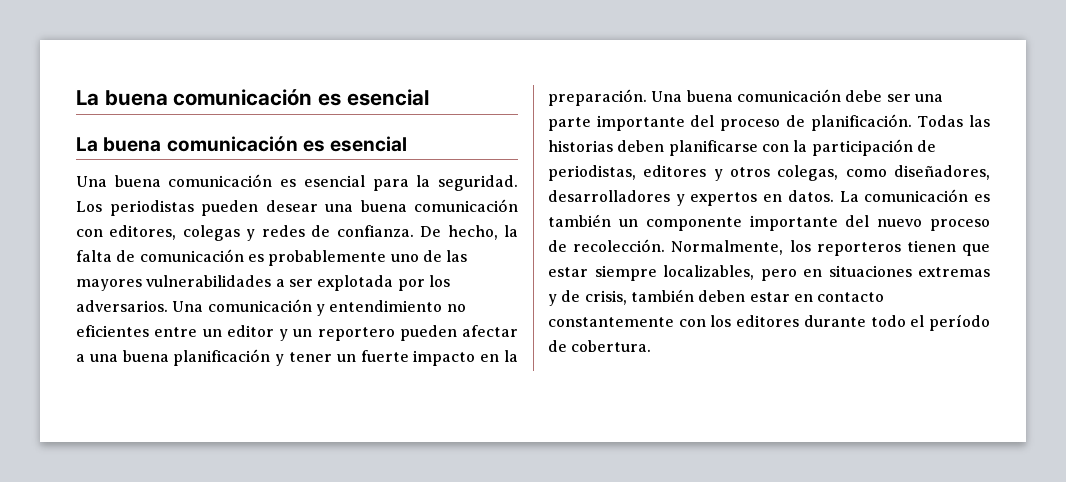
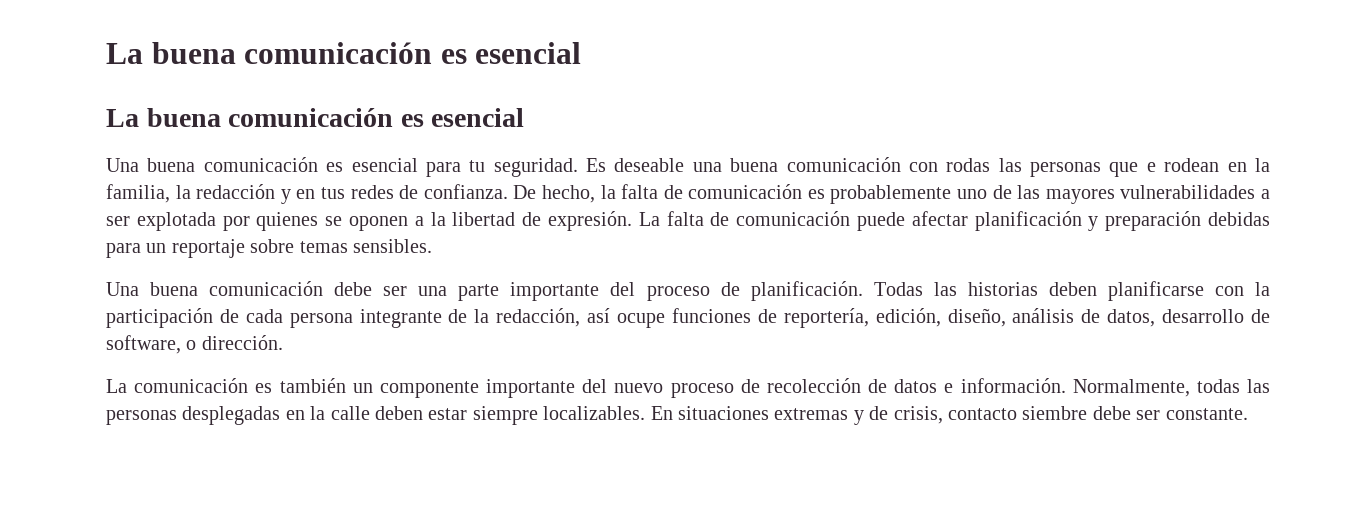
- Una buena comunicación es esencial para la seguridad. Los periodistas pueden desear una buena comunicación con editores, colegas y redes de confianza.
+ Una buena comunicación es esencial para tu seguridad. Es deseable una buena comunicación con rodas las personas que e rodean en la familia, la redacción y en tus redes de confianza.
- De hecho, la falta de comunicación es probablemente uno de las mayores vulnerabilidades a ser explotada por los adversarios. Una comunicación y entendimiento no eficientes entre un editor y un reportero pueden afectar a una buena planificación y tener un fuerte impacto en la preparación. Una buena comunicación debe ser una parte importante del proceso de planificación.
+ De hecho, la falta de comunicación es probablemente uno de las mayores vulnerabilidades a ser explotada por quienes se oponen a la libertad de expresión. La falta de comunicación puede afectar planificación y preparación debidas para un reportaje sobre temas sensibles.
+ Una buena comunicación debe ser una parte importante del proceso de planificación.
- Todas las historias deben planificarse con la participación de periodistas, editores y otros colegas, como diseñadores, desarrolladores y expertos en datos. La comunicación es también un componente importante del nuevo proceso de recolección. Normalmente, los reporteros tienen que estar siempre localizables, pero en situaciones extremas y de crisis, también deben estar en contacto constantemente con los editores durante todo el período de cobertura.
+ Todas las historias deben planificarse con la participación de cada persona integrante de la redacción, así ocupe funciones de reportería, edición, diseño, análisis de datos, desarrollo de software, o dirección.
+ La comunicación es también un componente importante del nuevo proceso de recolección de datos e información. Normalmente, todas las personas desplegadas en la calle deben estar siempre localizables. En situaciones extremas y de crisis, contacto siembre debe ser constante.

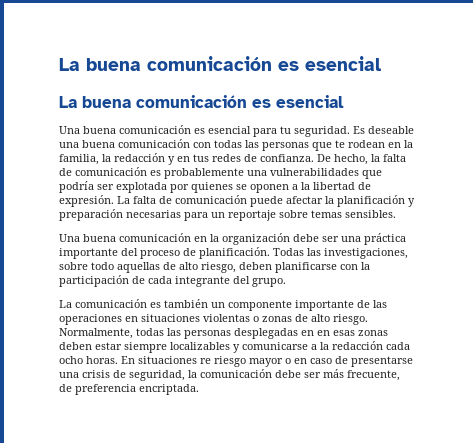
- Es deseable una buena comunicación con rodas las personas que e rodean en la familia, la redacción y en tus redes de confianza.
+ Es deseable una buena comunicación con todas las personas que te rodean en la familia, la redacción y en tus redes de confianza.
- De hecho, la falta de comunicación es probablemente uno de las mayores vulnerabilidades a ser explotada por quienes se oponen a la libertad de expresión.
+ De hecho, la falta de comunicación es probablemente una vulnerabilidades que podría ser explotada por quienes se oponen a la libertad de expresión.
- La falta de comunicación puede afectar planificación y preparación debidas para un reportaje sobre temas sensibles.
+ La falta de comunicación puede afectar la planificación y preparación necesarias para un reportaje sobre temas sensibles.
- Una buena comunicación debe ser una parte importante del proceso de planificación.
+ Una buena comunicación en la organización debe ser una práctica importante del proceso de planificación.
- Todas las historias deben planificarse con la participación de cada persona integrante de la redacción, así ocupe funciones de reportería, edición, diseño, análisis de datos, desarrollo de software, o dirección.
+ Todas las investigaciones, sobre todo aquellas de alto riesgo, deben planificarse con la participación de cada integrante del grupo.
- La comunicación es también un componente importante del nuevo proceso de recolección de datos e información.
+ La comunicación es también un componente importante de las operaciones en situaciones violentas o zonas de alto riesgo.
- Normalmente, todas las personas desplegadas en la calle deben estar siempre localizables. En situaciones extremas y de crisis, contacto siembre debe ser constante.
+ Normalmente, todas las personas desplegadas en en esas zonas deben estar siempre localizables y comunicarse a la redacción cada ocho horas. En situaciones re riesgo mayor o en caso de presentarse una crisis de seguridad, la comunicación debe ser más frecuente, de preferencia encriptada.

